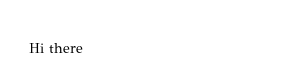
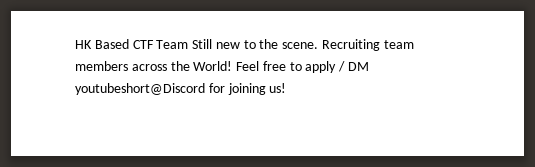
- Hi there
+ HK Based CTF Team Still new to the scene. Recruiting team members across the World! Feel free to apply / DM youtubeshort@Discord for joining us!

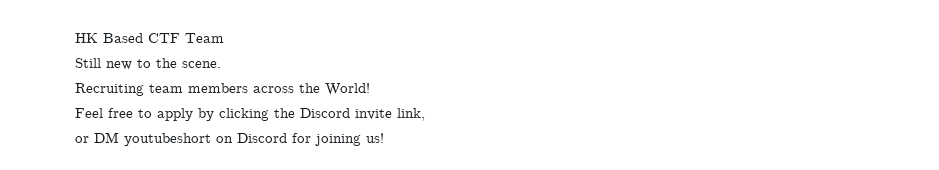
- HK Based CTF Team Still new to the scene. Recruiting team members across the World! Feel free to apply / DM youtubeshort@Discord for joining us!
+ HK Based CTF Team
+ Still new to the scene.
+ Recruiting team members across the World!
+ Feel free to apply by clicking the Discord invite link,
+ or DM youtubeshort on Discord for joining us!

